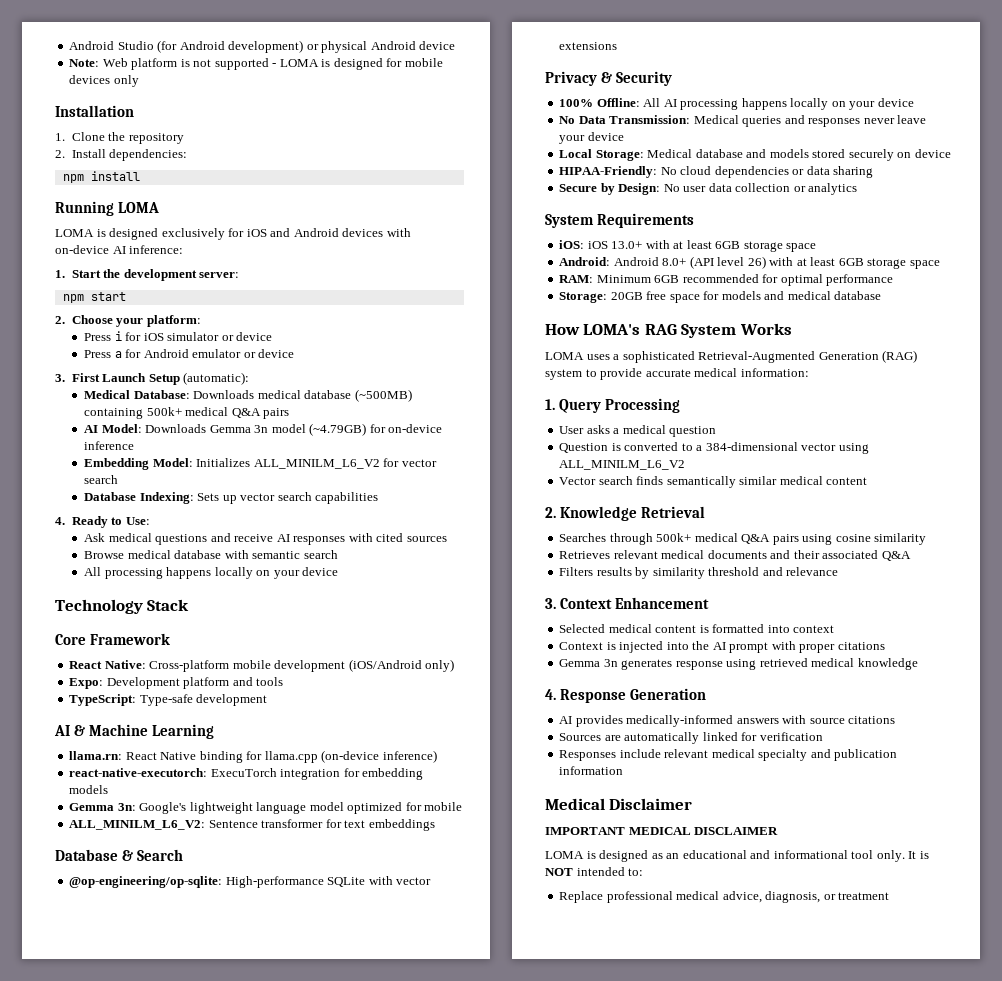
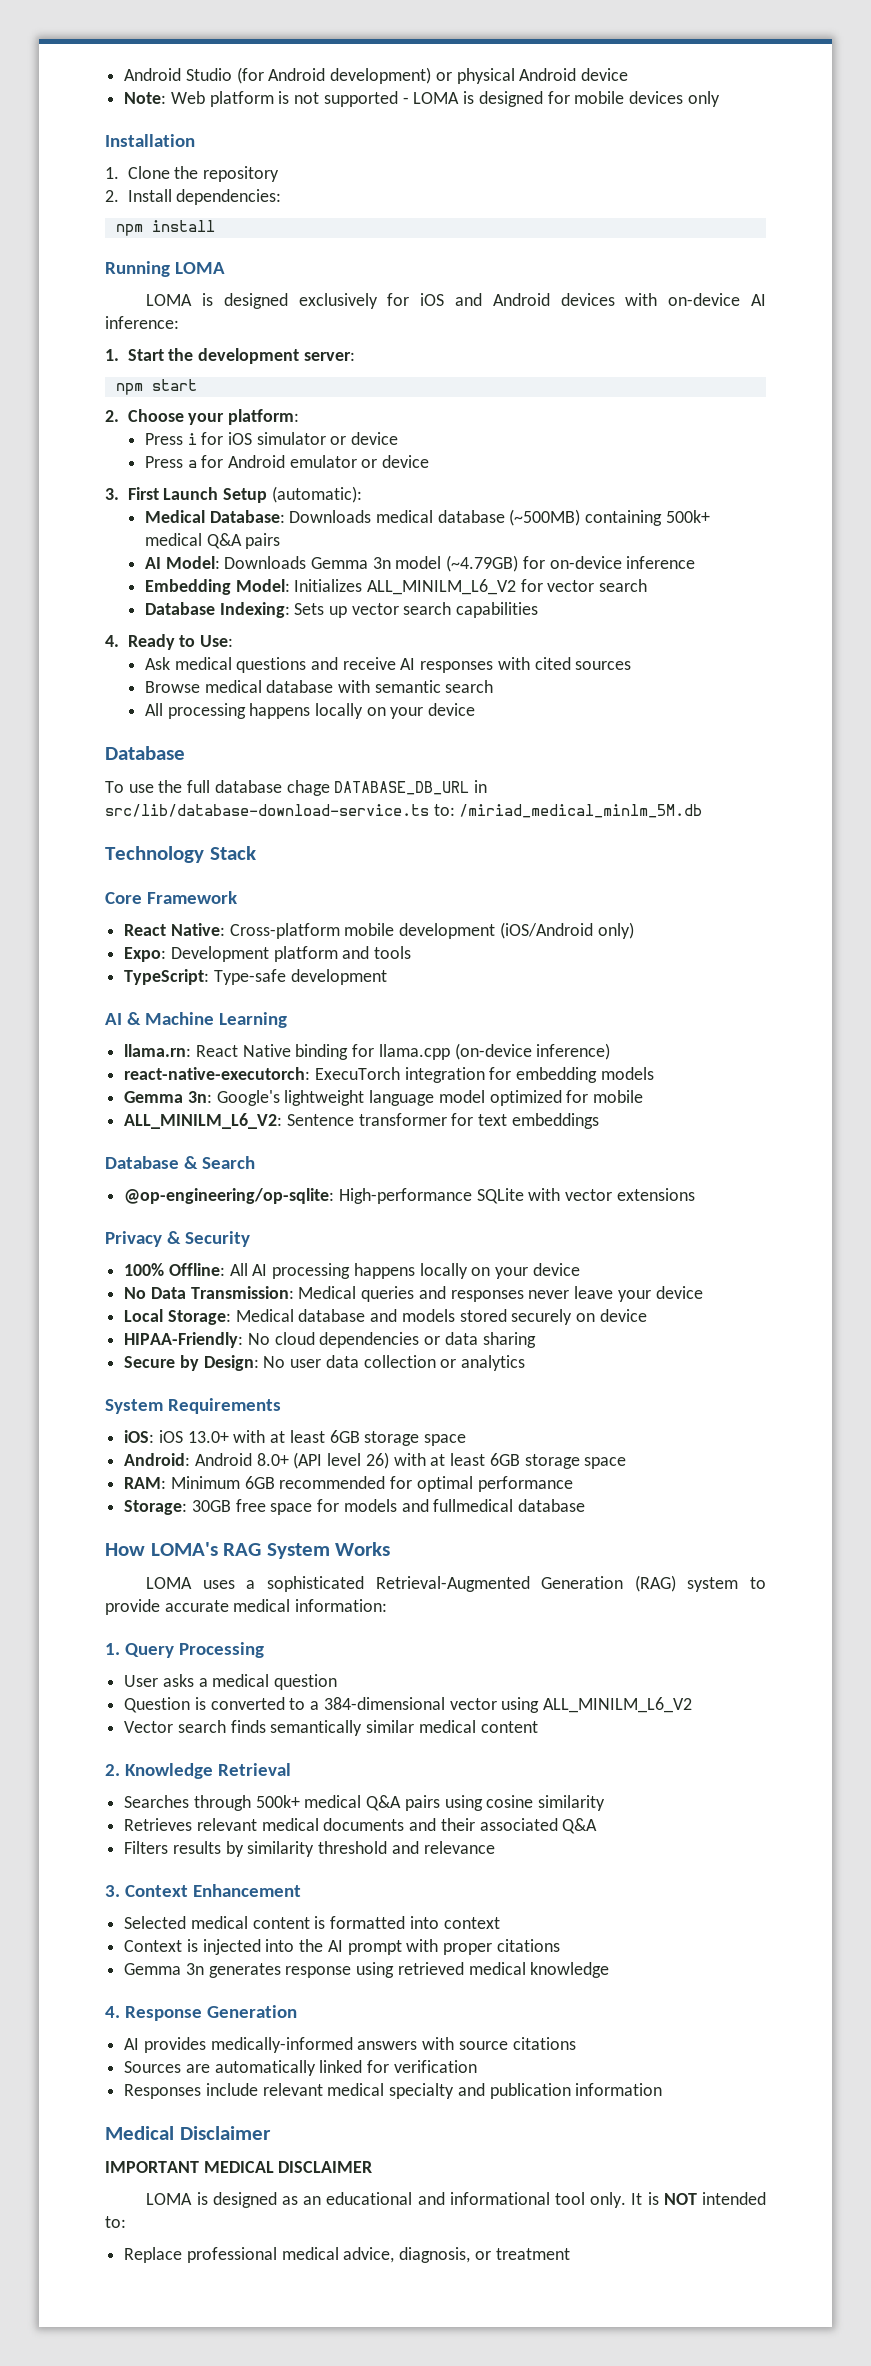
  All processing happens locally on your device
+ Database
+ To use the full database chage DATABASE_DB_URL in src/lib/database-download-service.ts to: /miriad_medical_minlm_5M.db
- Storage: 20GB free space for models and medical database
+ Storage: 30GB free space for models and fullmedical database

